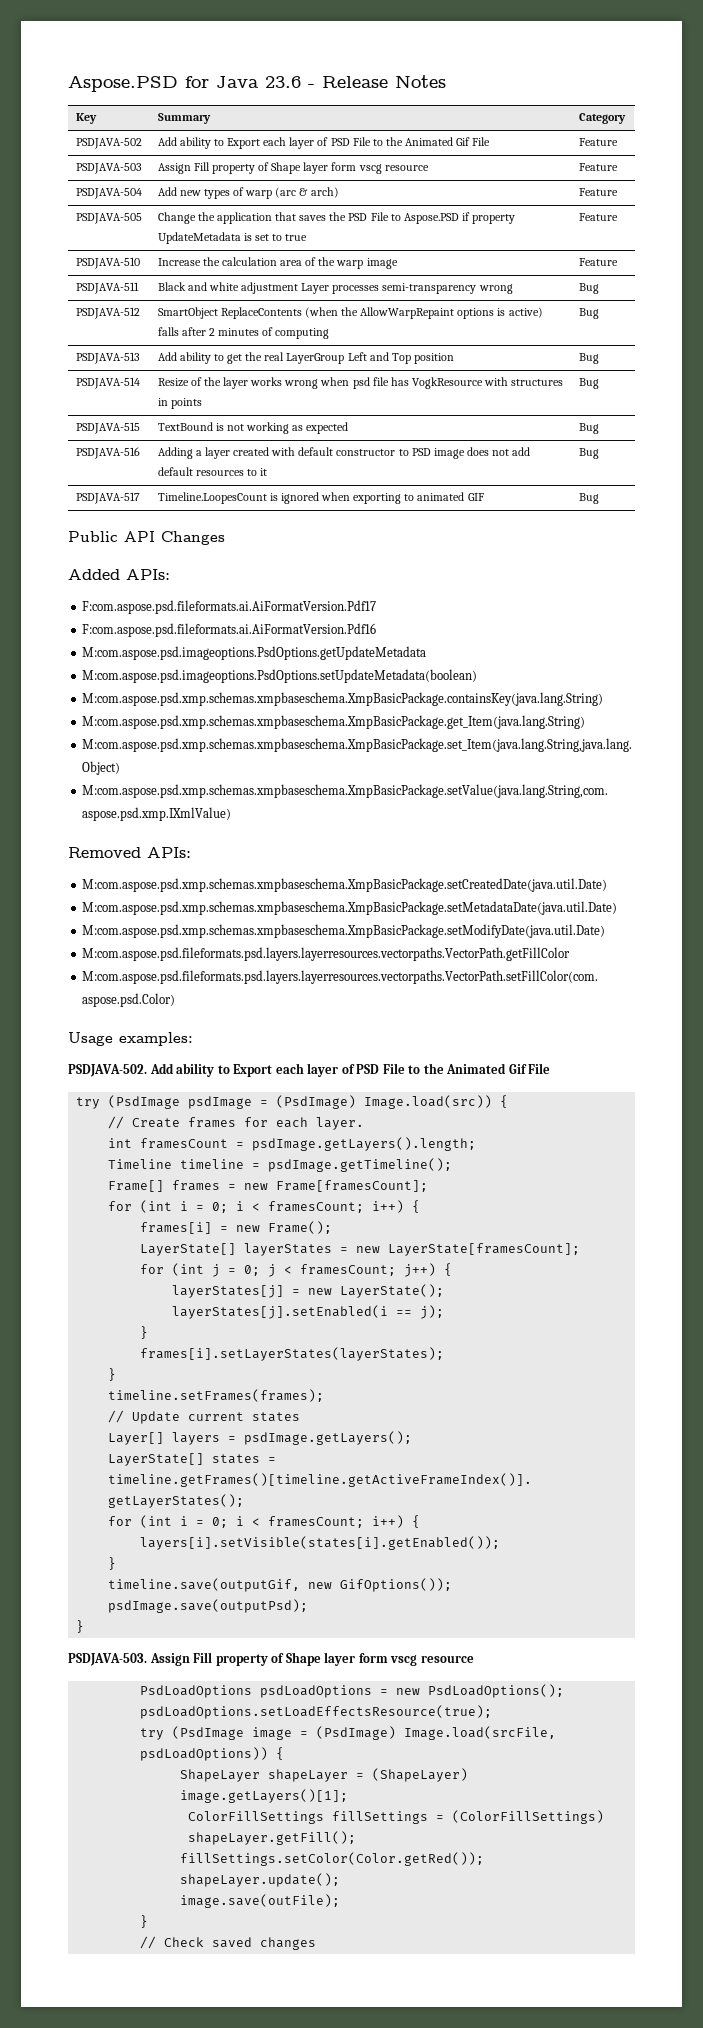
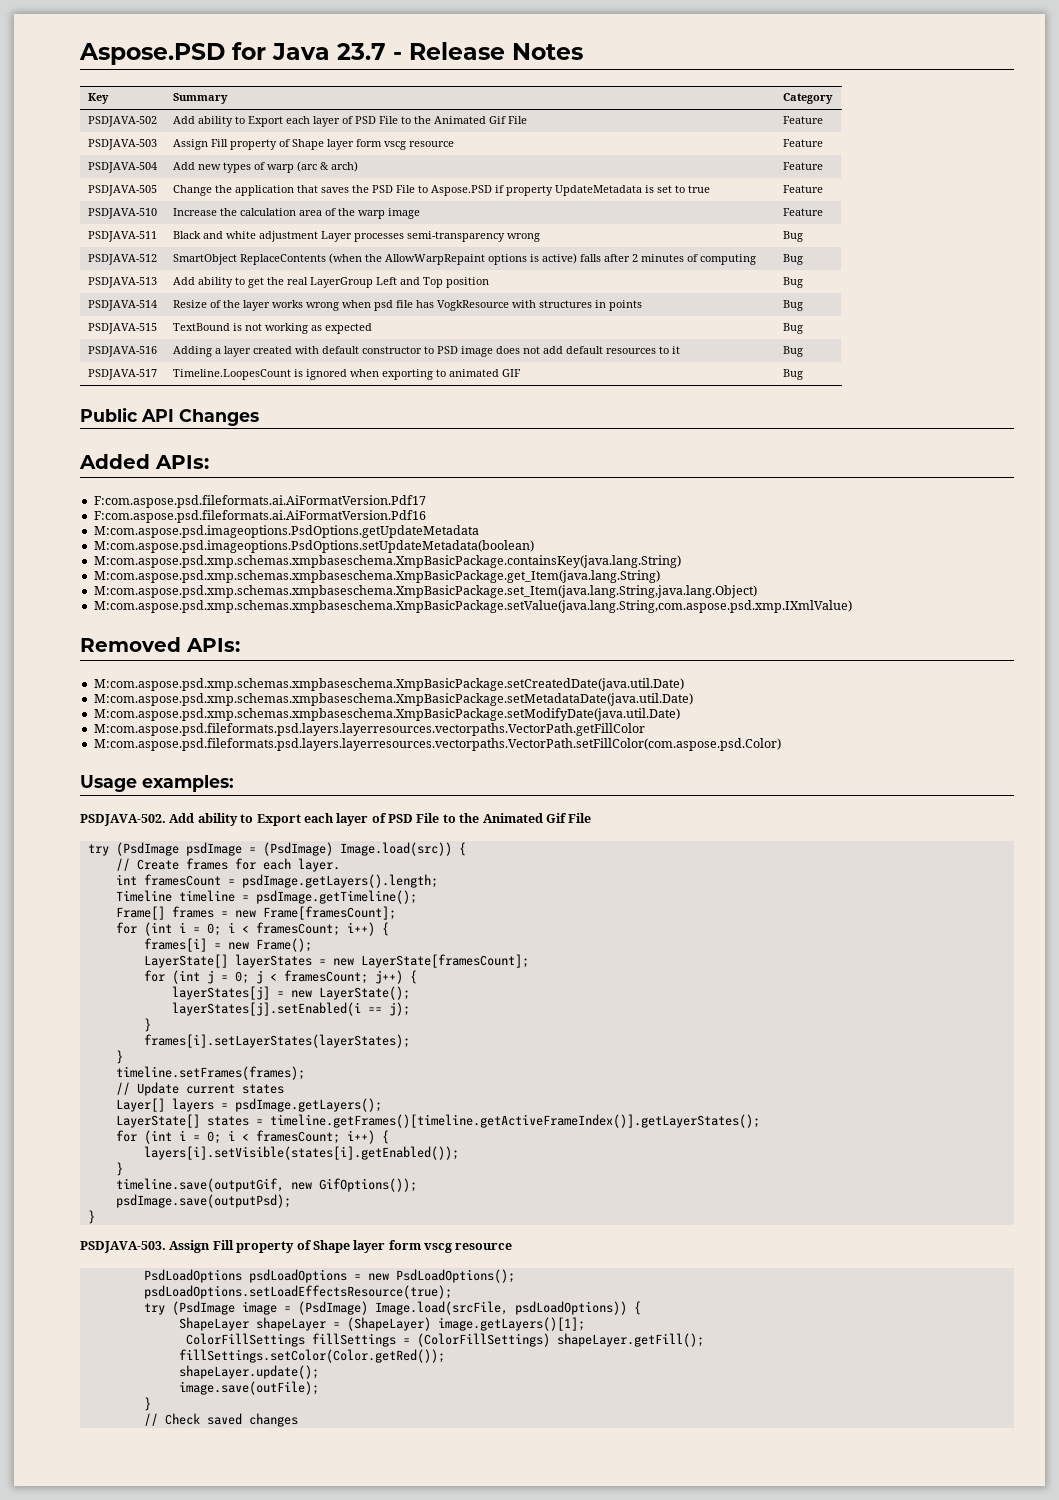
- Aspose.PSD for Java 23.6 - Release Notes
+ Aspose.PSD for Java 23.7 - Release Notes

